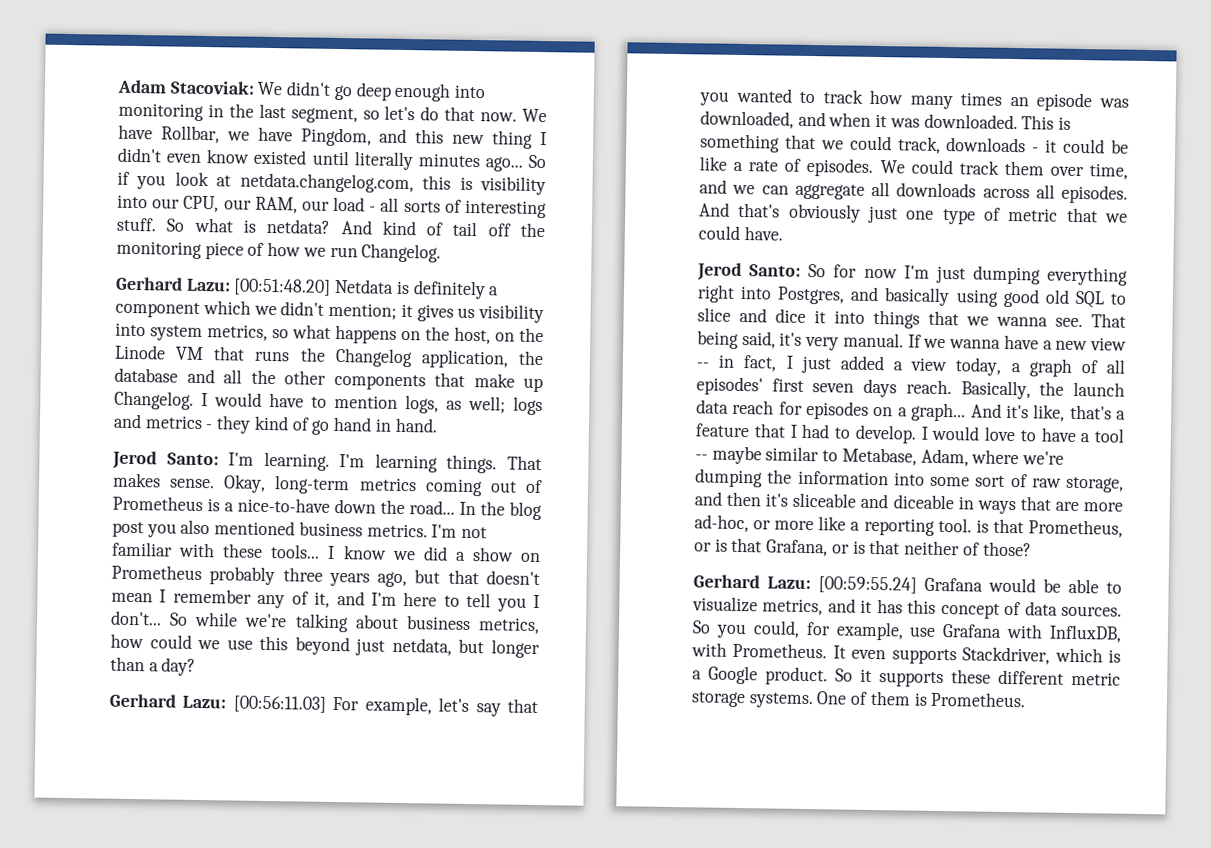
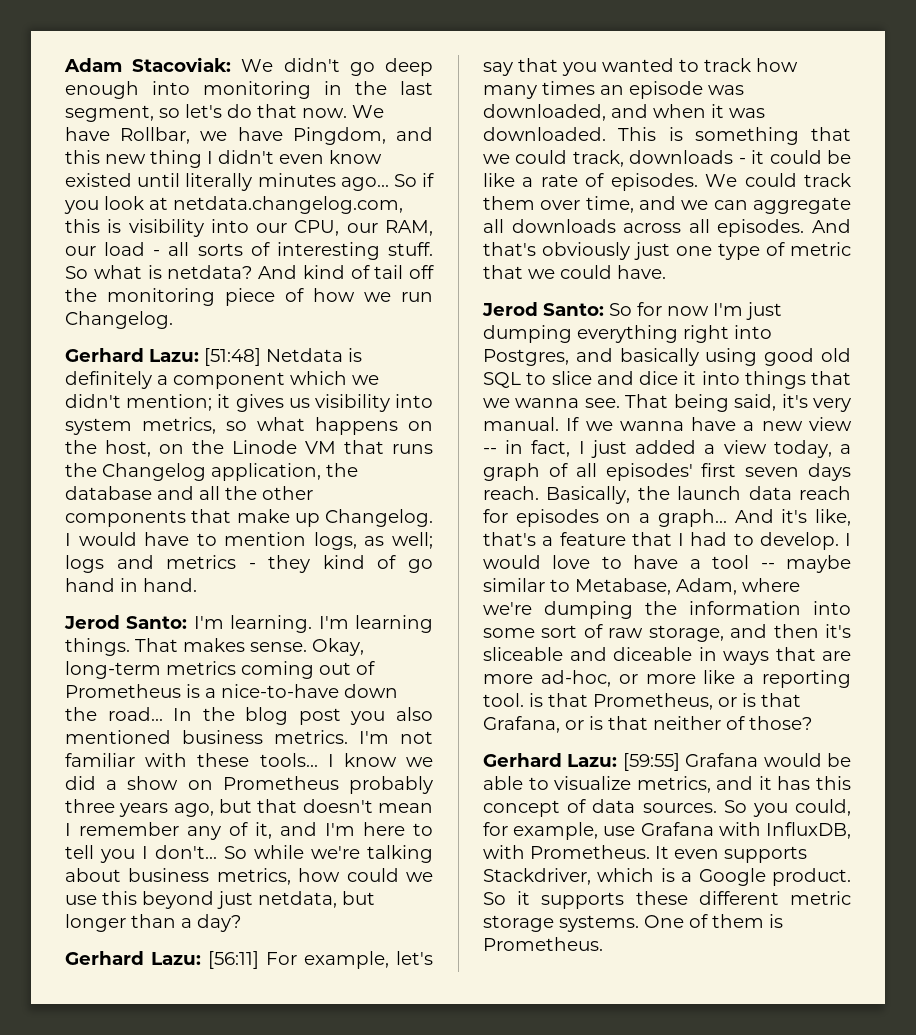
- Gerhard Lazu: [00:51:48.20] Netdata is definitely a component which we didn't mention; it gives us visibility into system metrics, so what happens on the host, on the Linode VM that runs the Changelog application, the database and all the other components that make up Changelog.
+ Gerhard Lazu: [51:48] Netdata is definitely a component which we didn't mention; it gives us visibility into system metrics, so what happens on the host, on the Linode VM that runs the Changelog application, the database and all the other components that make up Changelog.
- Gerhard Lazu: [00:56:11.03] For example, let's say that you wanted to track how many times an episode was downloaded, and when it was downloaded.
+ Gerhard Lazu: [56:11] For example, let's say that you wanted to track how many times an episode was downloaded, and when it was downloaded.
- Gerhard Lazu: [00:59:55.24] Grafana would be able to visualize metrics, and it has this concept of data sources.
+ Gerhard Lazu: [59:55] Grafana would be able to visualize metrics, and it has this concept of data sources.

